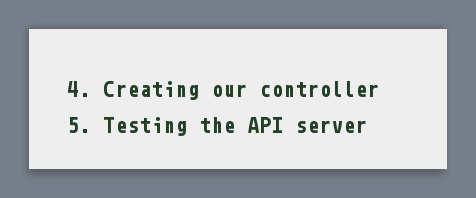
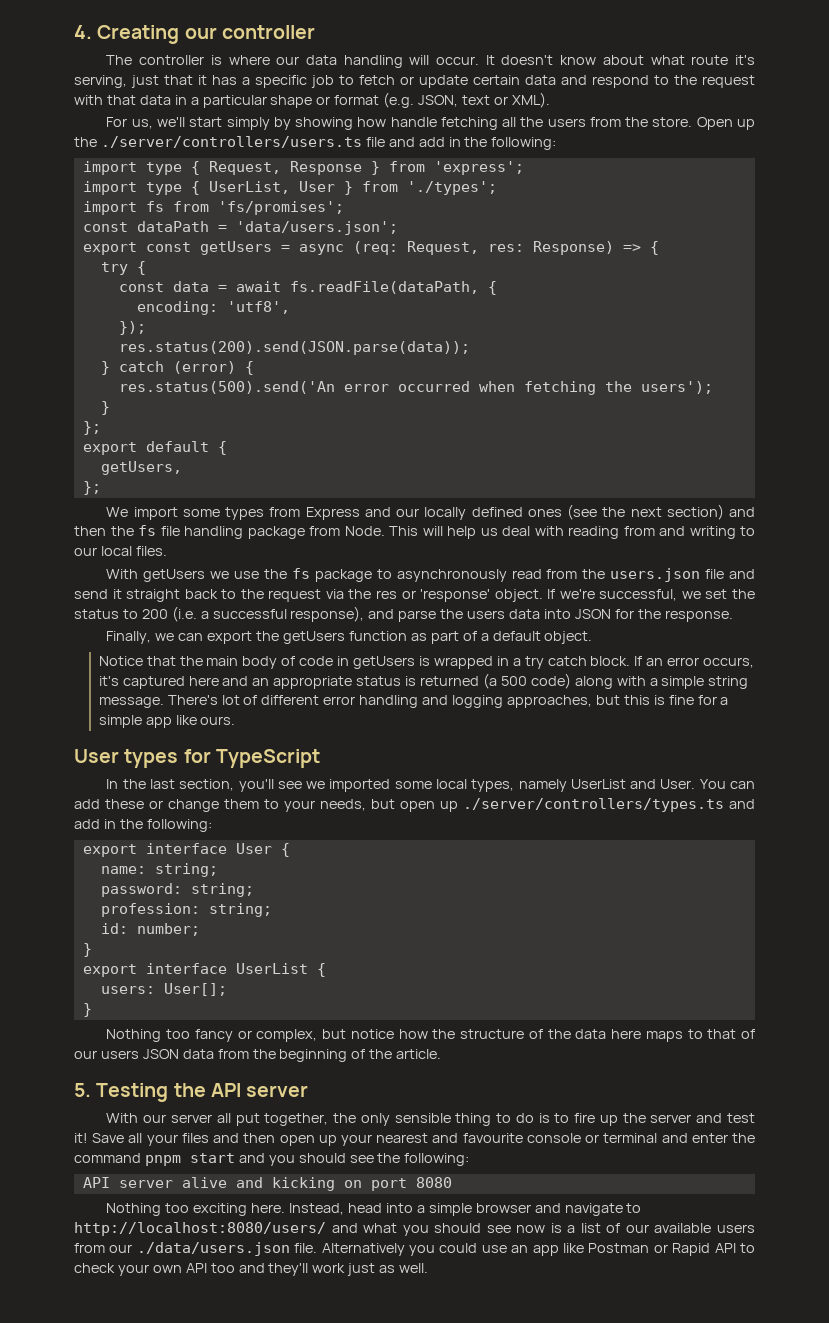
+ The controller is where our data handling will occur. It doesn't know about what route it's serving, just that it has a specific job to fetch or update certain data and respond to the request with that data in a particular shape or format (e.g. JSON, text or XML).
+ For us, we'll start simply by showing how handle fetching all the users from the store. Open up the ./server/controllers/users.ts file and add in the following:
+ import type { Request, Response } from 'express';
+ import type { UserList, User } from './types';
+ import fs from 'fs/promises';
+ const dataPath = 'data/users.json';
+ export const getUsers = async (req: Request, res: Response) => {
+ try {
+ const data = await fs.readFile(dataPath, {
+ encoding: 'utf8',
+ });
+ res.status(200).send(JSON.parse(data));
+ } catch (error) {
+ res.status(500).send('An error occurred when fetching the users');
+ }
+ };
+ export default {
+ getUsers,
+ };
+ We import some types from Express and our locally defined ones (see the next section) and then the fs file handling package from Node. This will help us deal with reading from and writing to our local files.
+ With getUsers we use the fs package to asynchronously read from the users.json file and send it straight back to the request via the res or 'response' object. If we're successful, we set the status to 200 (i.e. a successful response), and parse the users data into JSON for the response.
+ Finally, we can export the getUsers function as part of a default object.
+ Notice that the main body of code in getUsers is wrapped in a try catch block. If an error occurs, it's captured here and an appropriate status is returned (a 500 code) along with a simple string message. There's lot of different error handling and logging approaches, but this is fine for a simple app like ours.
+ User types for TypeScript
+ In the last section, you'll see we imported some local types, namely UserList and User. You can add these or change them to your needs, but open up ./server/controllers/types.ts and add in the following:
+ export interface User {
+ name: string;
+ password: string;
+ profession: string;
+ id: number;
+ }
+ export interface UserList {
+ users: User[];
+ }
+ Nothing too fancy or complex, but notice how the structure of the data here maps to that of our users JSON data from the beginning of the article.
+ With our server all put together, the only sensible thing to do is to fire up the server and test it! Save all your files and then open up your nearest and favourite console or terminal and enter the command pnpm start and you should see the following:
+ API server alive and kicking on port 8080
+ Nothing too exciting here. Instead, head into a simple browser and navigate to http://localhost:8080/users/ and what you should see now is a list of our available users from our ./data/users.json file. Alternatively you could use an app like Postman or Rapid API to check your own API too and they'll work just as well.

